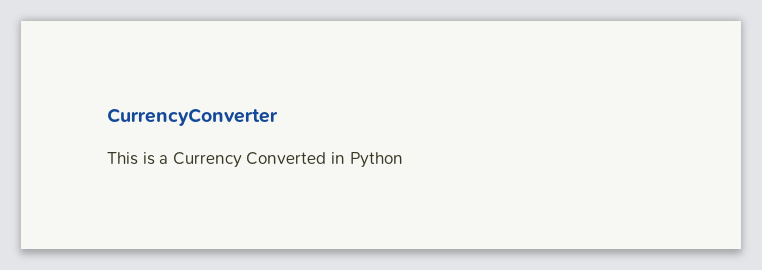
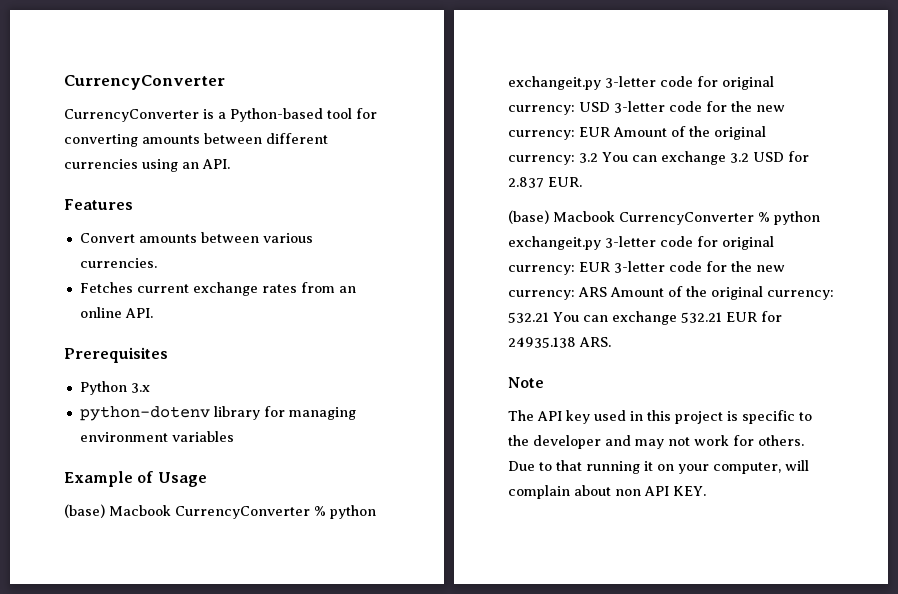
- This is a Currency Converted in Python
+ CurrencyConverter is a Python-based tool for converting amounts between different currencies using an API.
+ Features
+ Convert amounts between various currencies.
+ Fetches current exchange rates from an online API.
+ Prerequisites
+ Python 3.x
+ python-dotenv library for managing environment variables
+ Example of Usage
+ (base) Macbook CurrencyConverter % python exchangeit.py 3-letter code for original currency: USD 3-letter code for the new currency: EUR Amount of the original currency: 3.2 You can exchange 3.2 USD for 2.837 EUR.
+ (base) Macbook CurrencyConverter % python exchangeit.py 3-letter code for original currency: EUR 3-letter code for the new currency: ARS Amount of the original currency: 532.21 You can exchange 532.21 EUR for 24935.138 ARS.
+ Note
+ The API key used in this project is specific to the developer and may not work for others. Due to that running it on your computer, will complain about non API KEY.

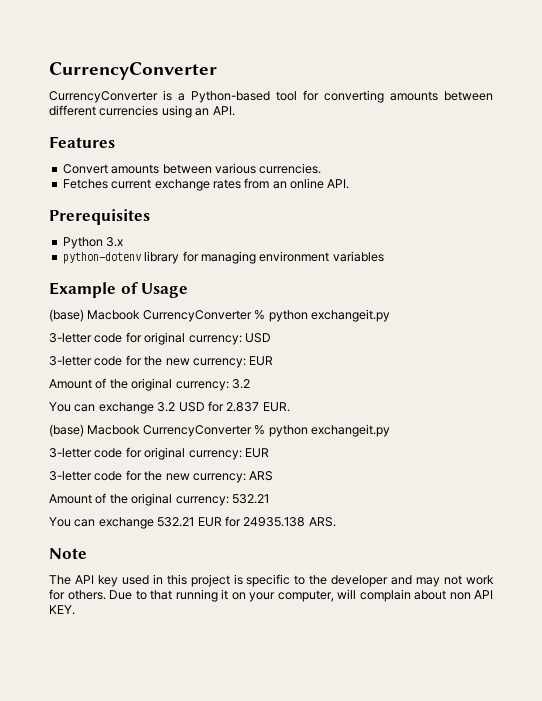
  Example of Usage
- (base) Macbook CurrencyConverter % python exchangeit.py 3-letter code for original currency: USD 3-letter code for the new currency: EUR Amount of the original currency: 3.2 You can exchange 3.2 USD for 2.837 EUR.
- (base) Macbook CurrencyConverter % python exchangeit.py 3-letter code for original currency: EUR 3-letter code for the new currency:
+ (base) Macbook CurrencyConverter % python exchangeit.py
+ 3-letter code for original currency: USD
+ 3-letter code for the new currency: EUR
+ Amount of the original currency: 3.2
+ You can exchange 3.2 USD for 2.837 EUR.
+ (base) Macbook CurrencyConverter % python exchangeit.py
+ 3-letter code for original currency: EUR
+ 3-letter code for the new currency:
- ARS Amount of the original currency: 532.21 You can exchange 532.21 EUR for 24935.138 ARS.
+ ARS
+ Amount of the original currency: 532.21
+ You can exchange 532.21 EUR for 24935.138 ARS.

